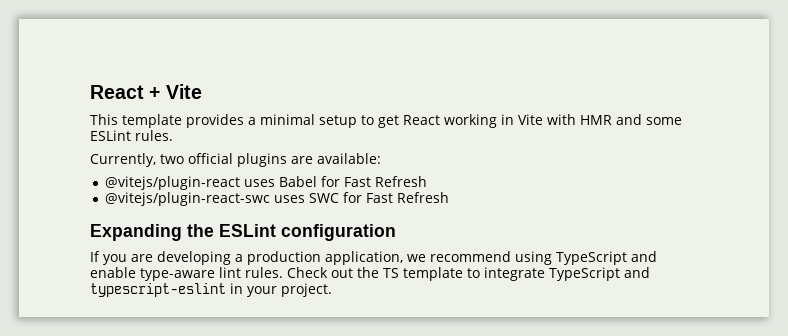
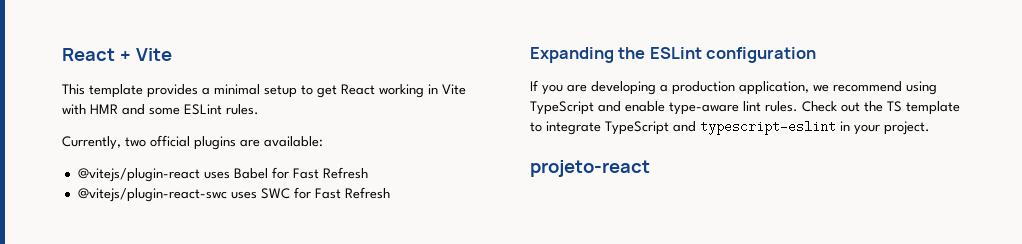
+ projeto-react

